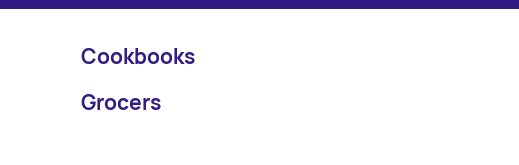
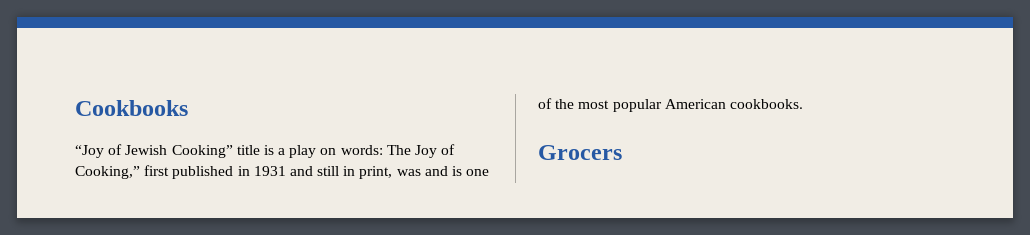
+ “Joy of Jewish Cooking” title is a play on words: The Joy of Cooking,” first published in 1931 and still in print, was and is one of the most popular American cookbooks.

